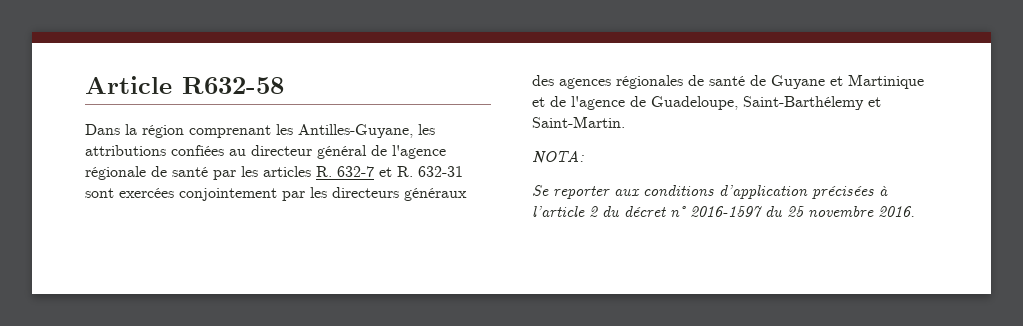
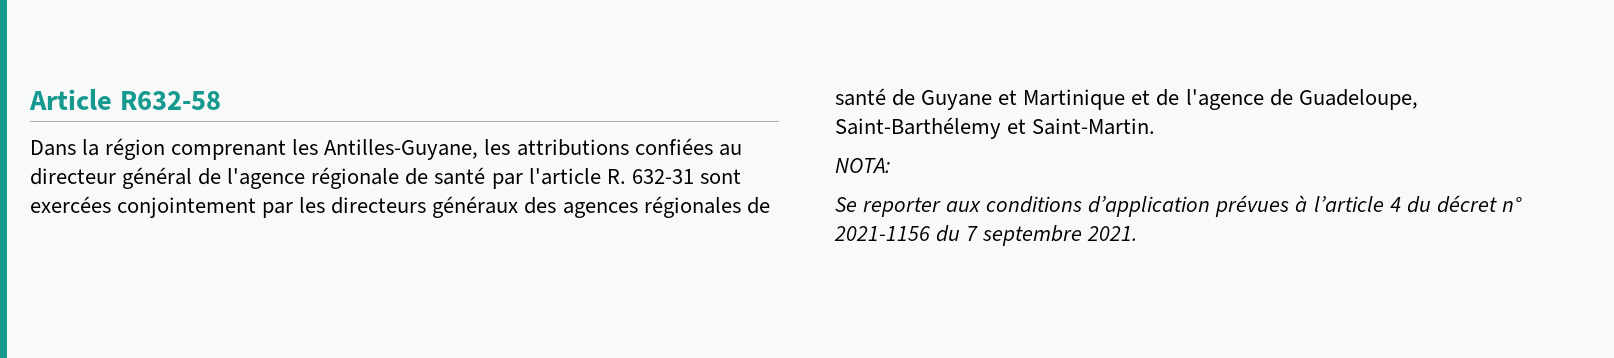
- Dans la région comprenant les Antilles-Guyane, les attributions confiées au directeur général de l'agence régionale de santé par les articles R. 632-7 et R. 632-31 sont exercées conjointement par les directeurs généraux des agences régionales de santé de Guyane et Martinique et de l'agence de Guadeloupe, Saint-Barthélemy et Saint-Martin.
+ Dans la région comprenant les Antilles-Guyane, les attributions confiées au directeur général de l'agence régionale de santé par l'article R. 632-31 sont exercées conjointement par les directeurs généraux des agences régionales de santé de Guyane et Martinique et de l'agence de Guadeloupe, Saint-Barthélemy et Saint-Martin.
- Se reporter aux conditions d’application précisées à l’article 2 du décret n° 2016-1597 du 25 novembre 2016.
+ Se reporter aux conditions d’application prévues à l’article 4 du décret n° 2021-1156 du 7 septembre 2021.

